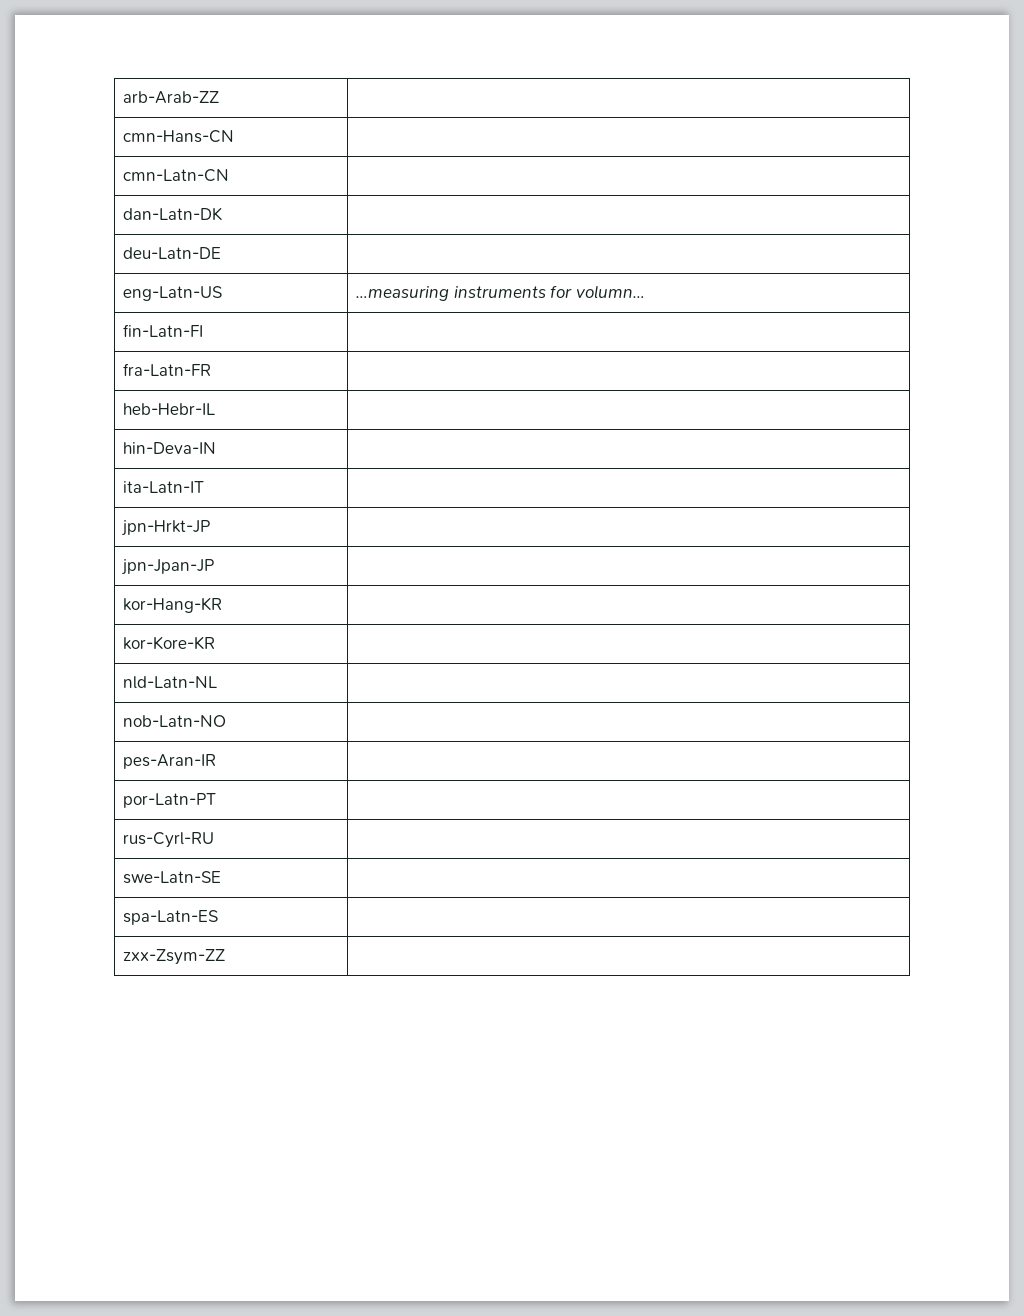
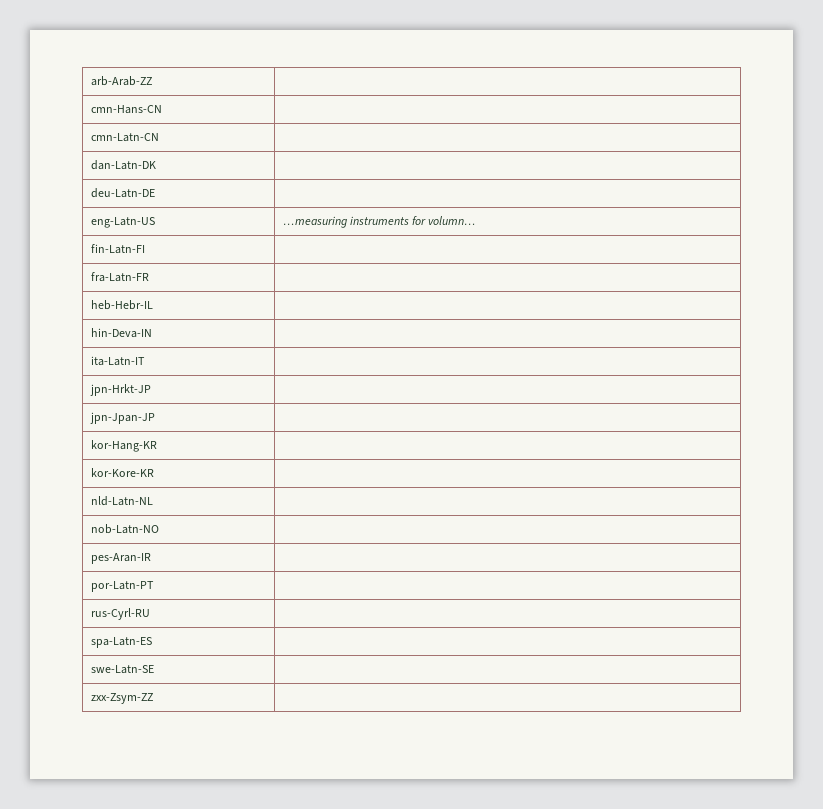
+ spa-Latn-ES |
  swe-Latn-SE |
- spa-Latn-ES |

